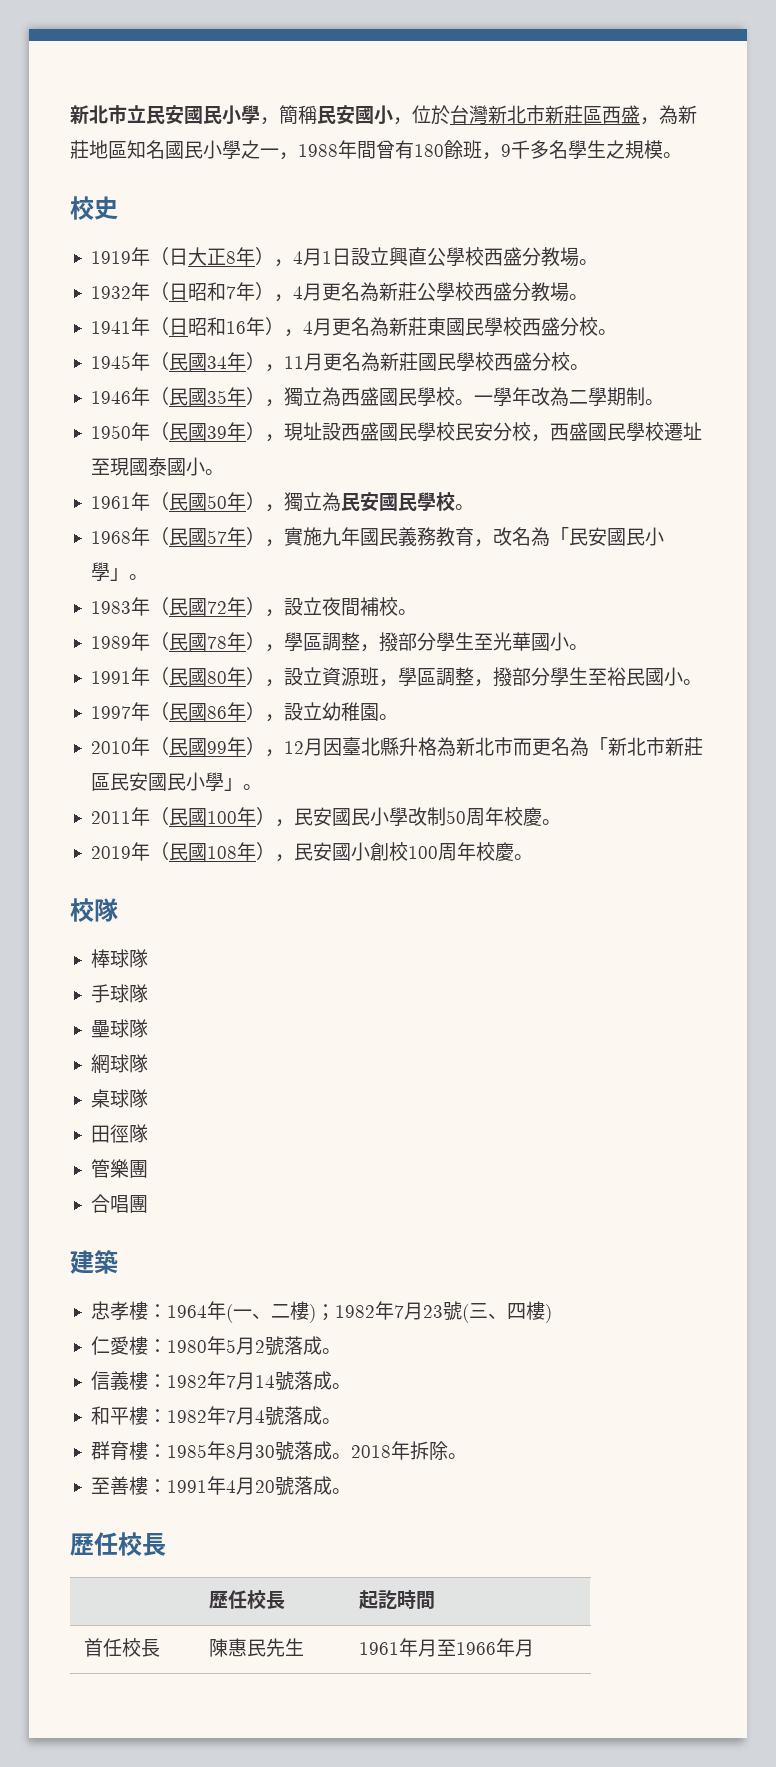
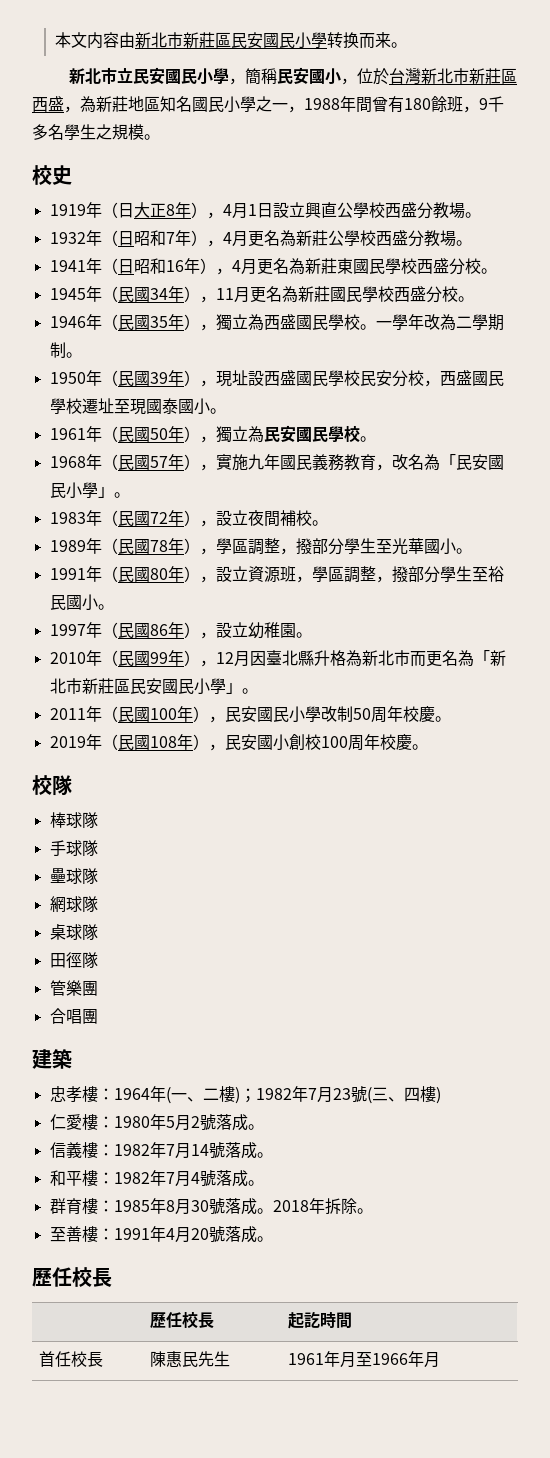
+ 本文内容由新北市新莊區民安國民小學转换而来。

